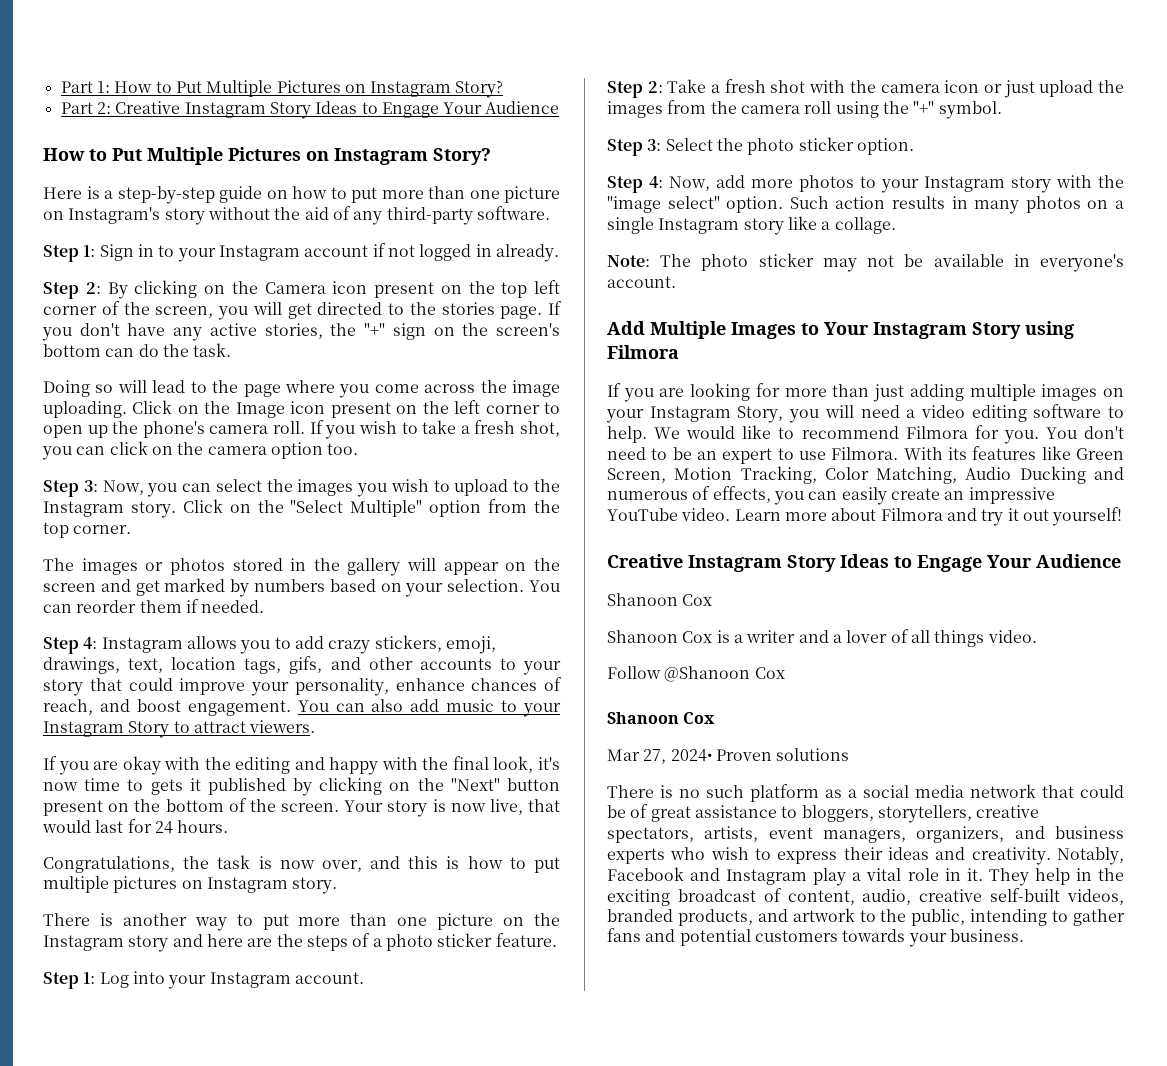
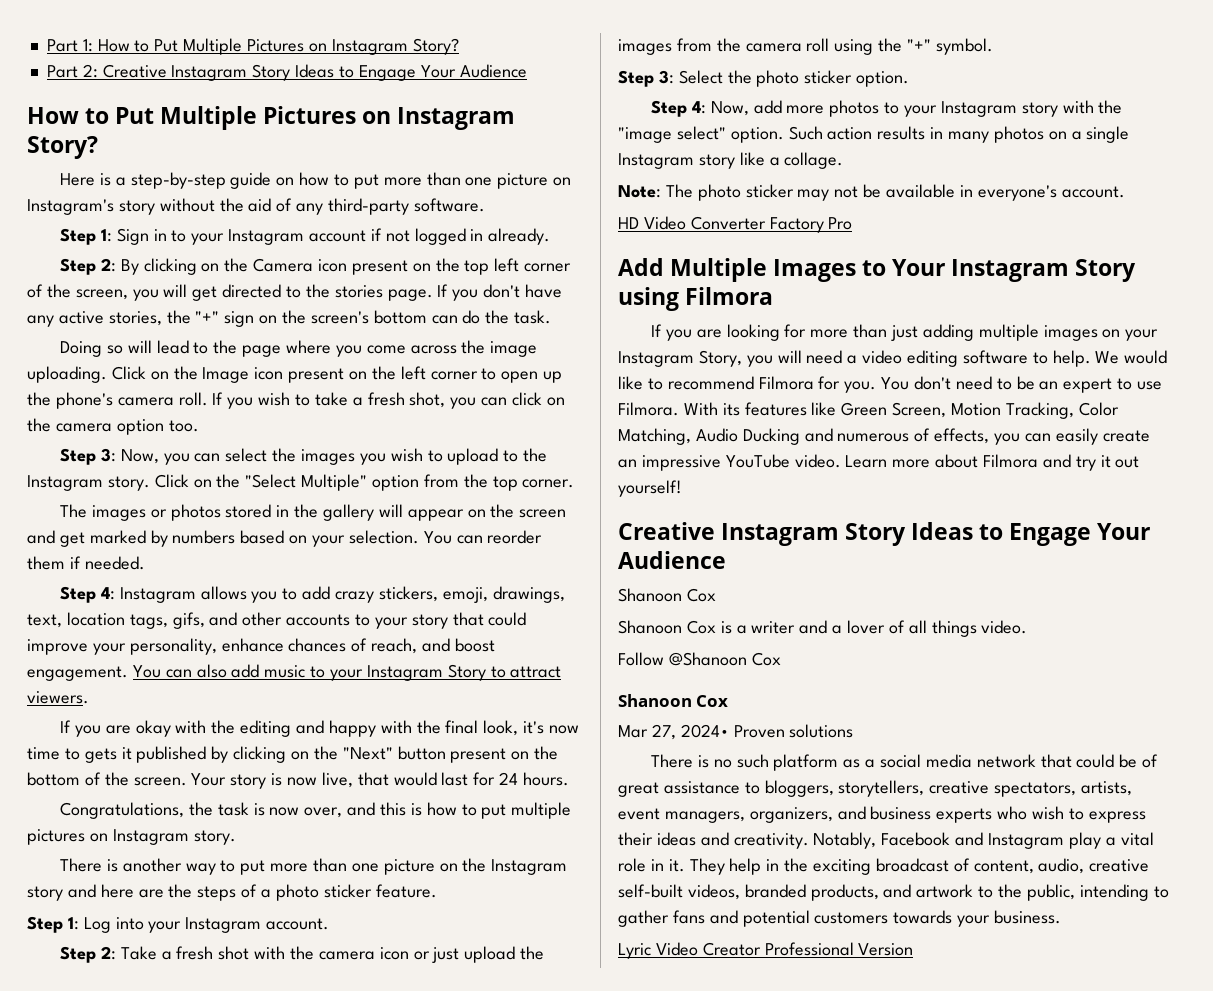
+ HD Video Converter Factory Pro
+ Lyric Video Creator Professional Version

